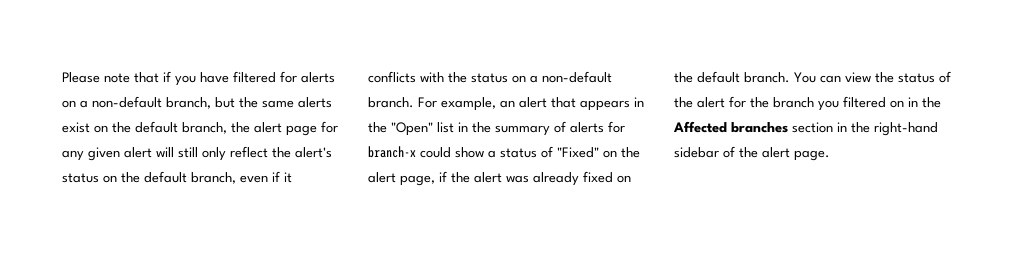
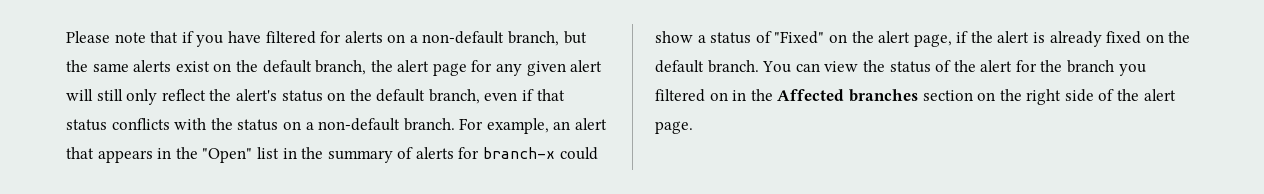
- Please note that if you have filtered for alerts on a non-default branch, but the same alerts exist on the default branch, the alert page for any given alert will still only reflect the alert's status on the default branch, even if it conflicts with the status on a non-default branch.
+ Please note that if you have filtered for alerts on a non-default branch, but the same alerts exist on the default branch, the alert page for any given alert will still only reflect the alert's status on the default branch, even if that status conflicts with the status on a non-default branch.
- For example, an alert that appears in the "Open" list in the summary of alerts for branch-x could show a status of "Fixed" on the alert page, if the alert was already fixed on the default branch.
+ For example, an alert that appears in the "Open" list in the summary of alerts for branch-x could show a status of "Fixed" on the alert page, if the alert is already fixed on the default branch.
- You can view the status of the alert for the branch you filtered on in the Affected branches section in the right-hand sidebar of the alert page.
+ You can view the status of the alert for the branch you filtered on in the Affected branches section on the right side of the alert page.

